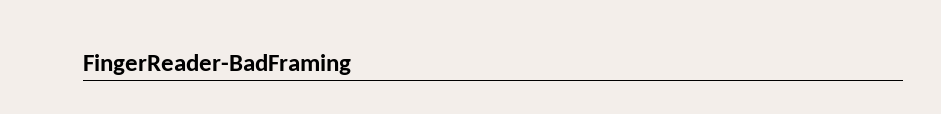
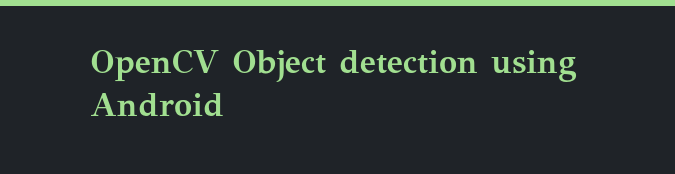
- FingerReader-BadFraming
+ OpenCV Object detection using Android

